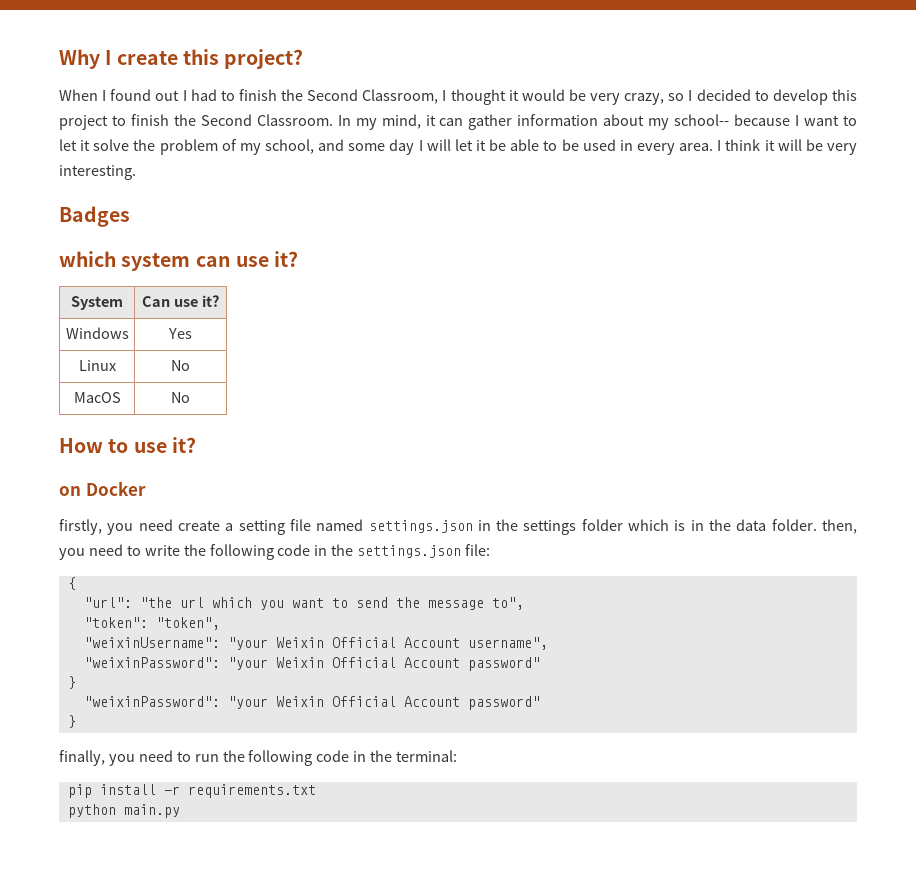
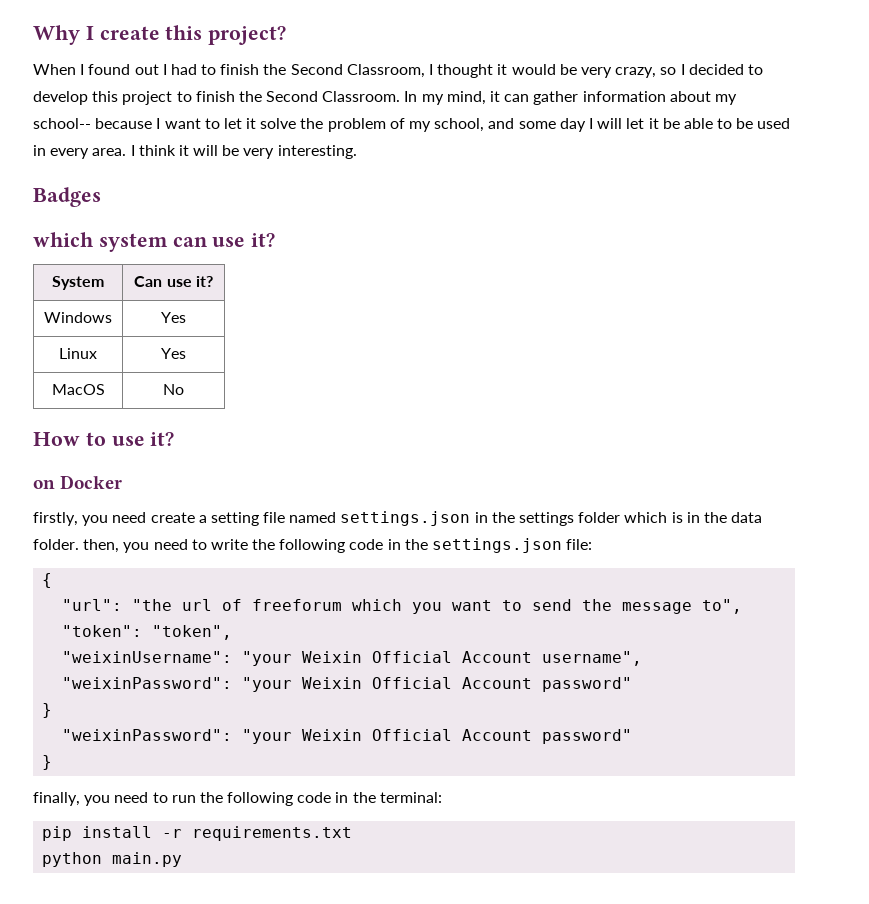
- Linux | No
+ Linux | Yes
- "url": "the url which you want to send the message to",
+ "url": "the url of freeforum which you want to send the message to",

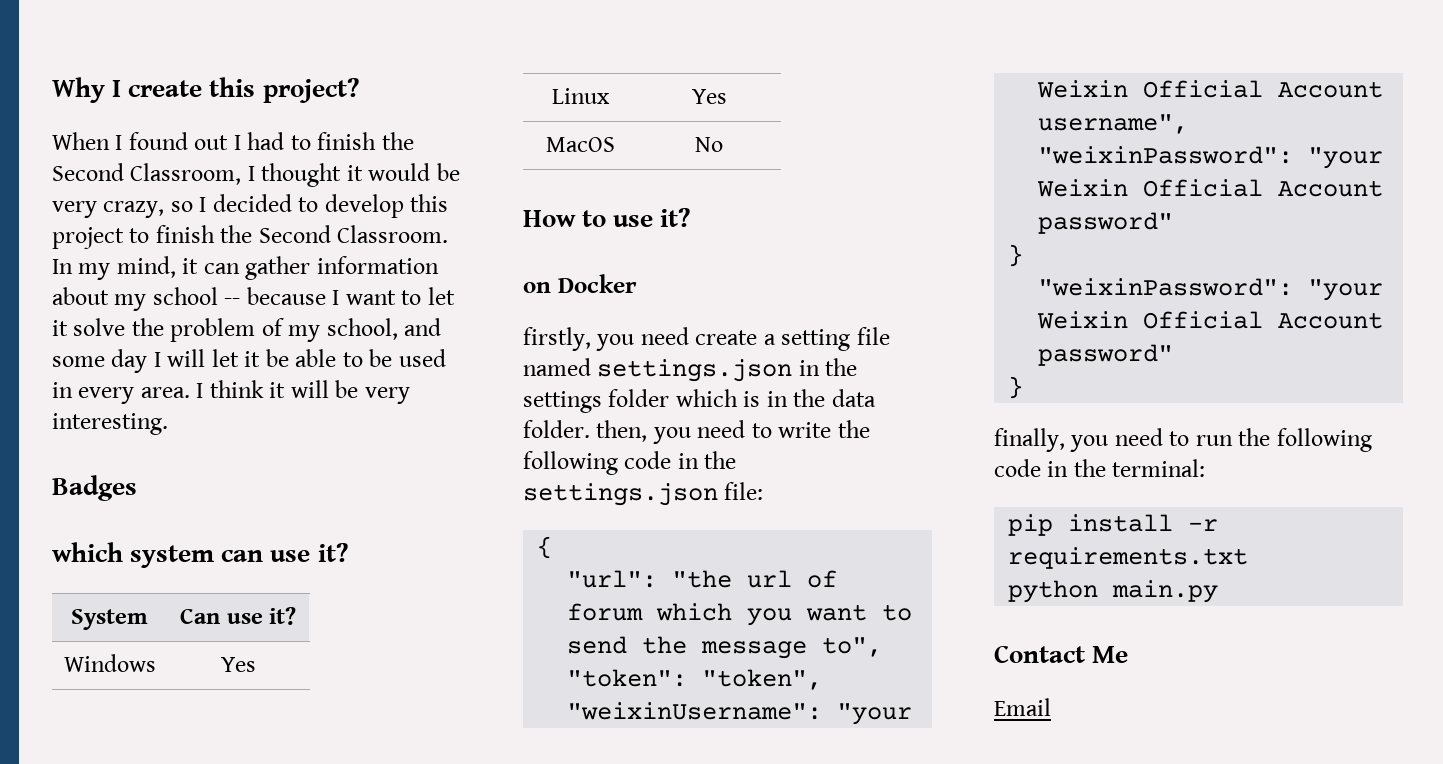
- In my mind, it can gather information about my school-- because I want to let it solve the problem of my school, and some day I will let it be able to be used in every area.
+ In my mind, it can gather information about my school -- because I want to let it solve the problem of my school, and some day I will let it be able to be used in every area.
- "url": "the url of freeforum which you want to send the message to",
+ "url": "the url of forum which you want to send the message to",
+ Contact Me
+ Email

